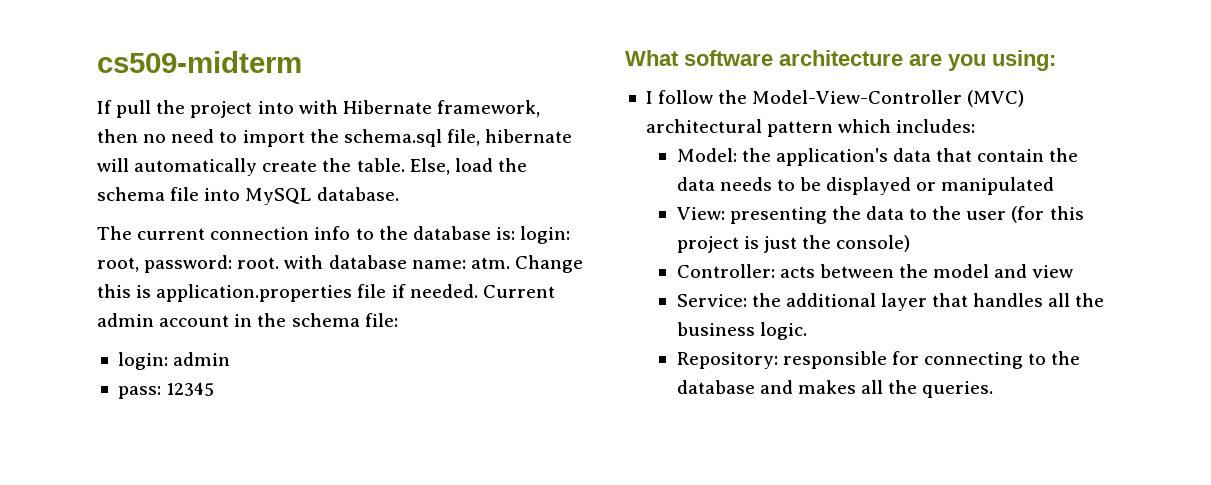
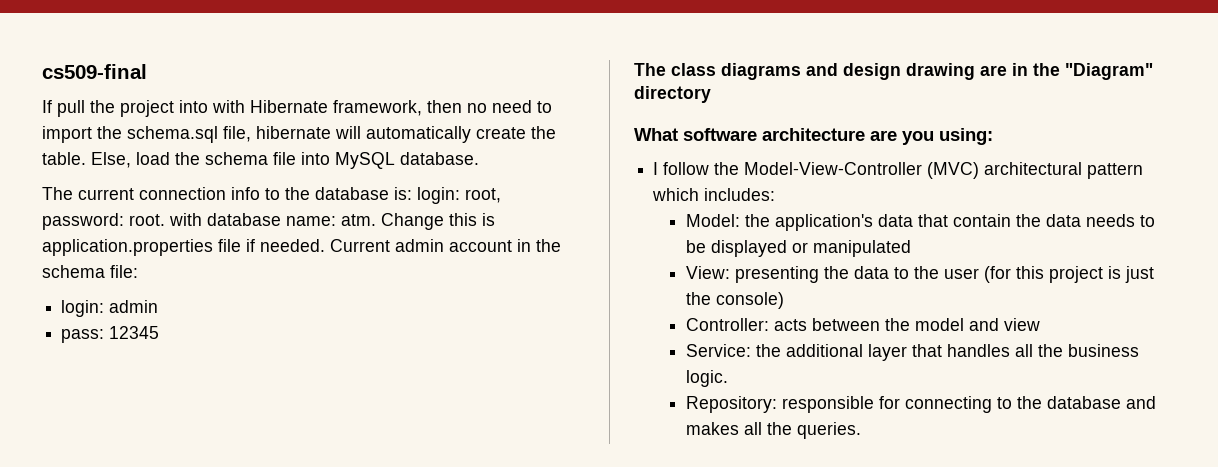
- cs509-midterm
+ cs509-final
+ The class diagrams and design drawing are in the "Diagram" directory

